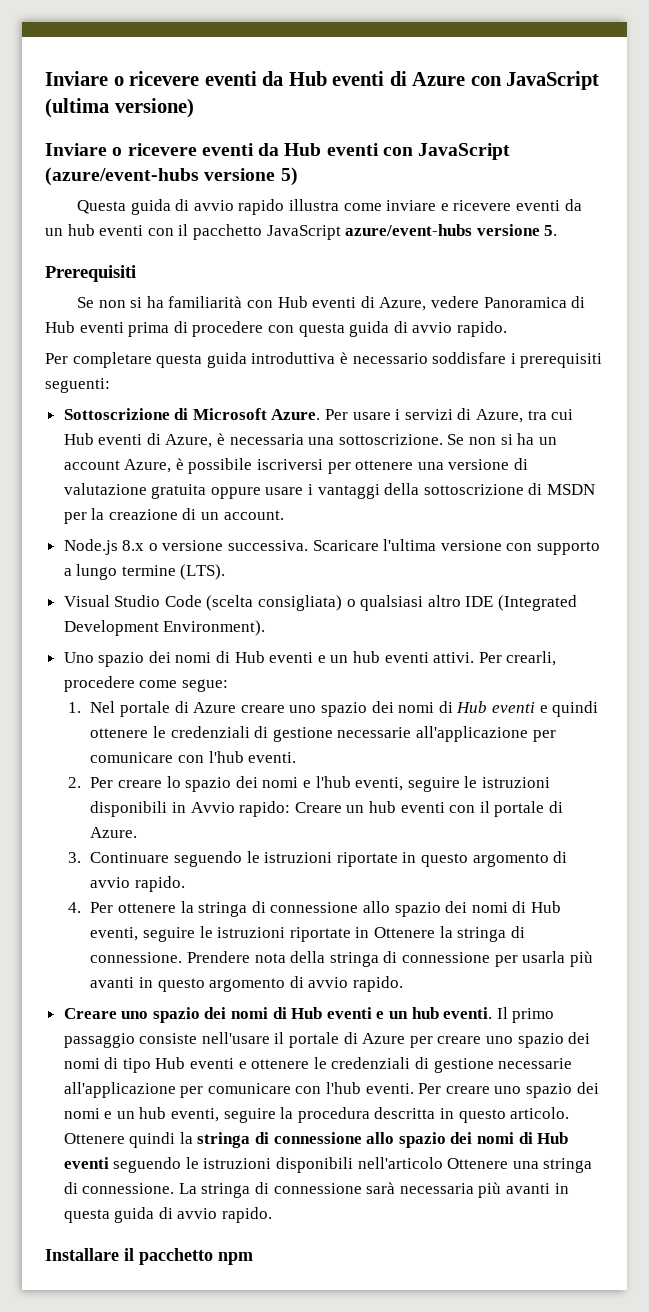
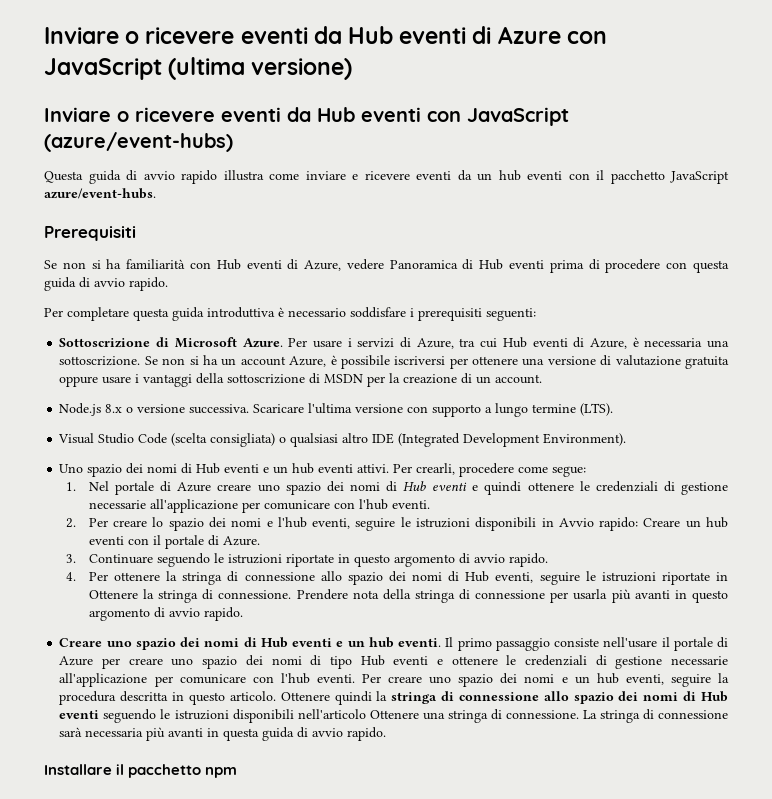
- Inviare o ricevere eventi da Hub eventi con JavaScript (azure/event-hubs versione 5)
+ Inviare o ricevere eventi da Hub eventi con JavaScript (azure/event-hubs)
- Questa guida di avvio rapido illustra come inviare e ricevere eventi da un hub eventi con il pacchetto JavaScript azure/event-hubs versione 5.
+ Questa guida di avvio rapido illustra come inviare e ricevere eventi da un hub eventi con il pacchetto JavaScript azure/event-hubs.

